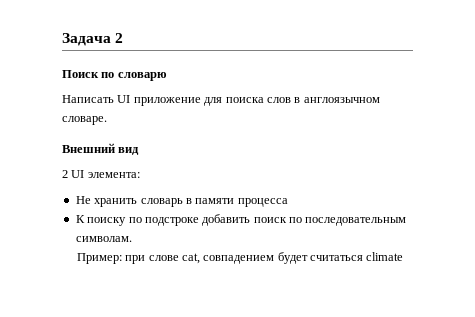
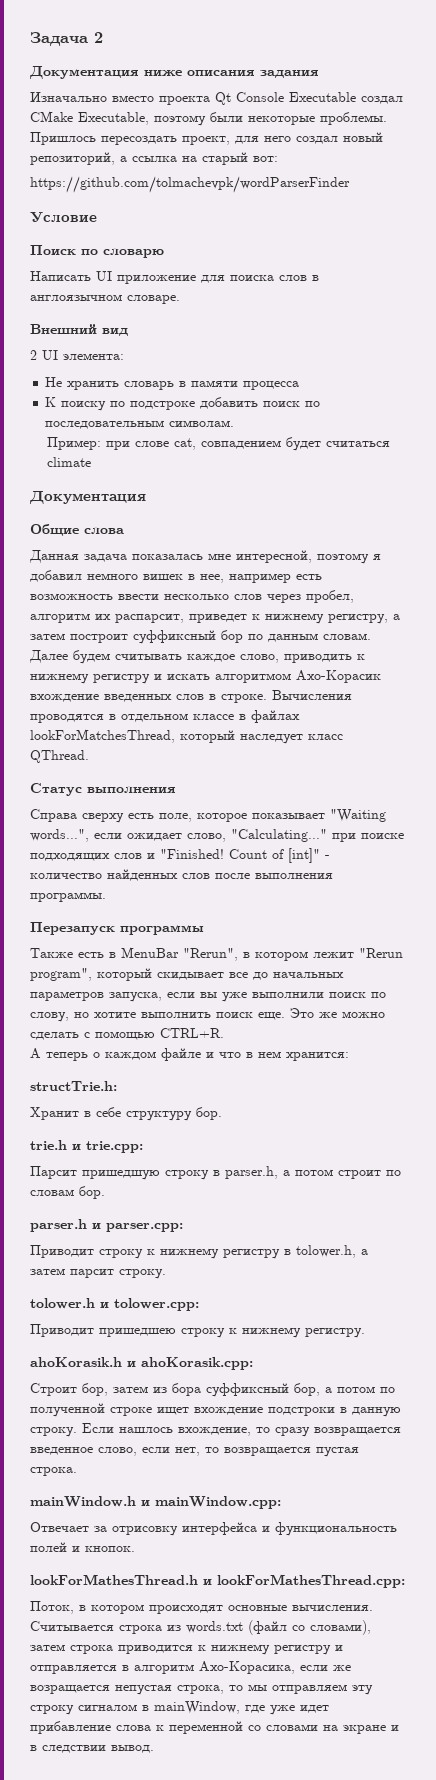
+ Документация ниже описания задания
+ Изначально вместо проекта Qt Console Executable создал CMake Executable, поэтому были некоторые проблемы. Пришлось пересоздать проект, для него создал новый репозиторий, а ссылка на старый вот:
+ https://github.com/tolmachevpk/wordParserFinder
+ Условие
  Пример: при слове cat, совпадением будет считаться climate
+ Документация
+ Общие слова
+ Данная задача показалась мне интересной, поэтому я добавил немного вишек в нее, например есть возможность ввести несколько слов через пробел, алгоритм их распарсит, приведет к нижнему регистру, а затем построит суффиксный бор по данным словам. Далее будем считывать каждое слово, приводить к нижнему регистру и искать алгоритмом Ахо-Корасик вхождение введенных слов в строке. Вычисления проводятся в отдельном классе в файлах lookForMatchesThread, который наследует класс QThread.
+ Статус выполнения
+ Справа сверху есть поле, которое показывает "Waiting words...", если ожидает слово, "Calculating..." при поиске подходящих слов и "Finished! Count of [int]" - количество найденных слов после выполнения программы.
+ Перезапуск программы
+ Также есть в MenuBar "Rerun", в котором лежит "Rerun program", который скидывает все до начальных параметров запуска, если вы уже выполнили поиск по слову, но хотите выполнить поиск еще. Это же можно сделать с помощью CTRL+R.
+ А теперь о каждом файле и что в нем хранится:
+ structTrie.h:
+ Хранит в себе структуру бор.
+ trie.h и trie.cpp:
+ Парсит пришедшую строку в parser.h, а потом строит по словам бор.
+ parser.h и parser.cpp:
+ Приводит строку к нижнему регистру в tolower.h, а затем парсит строку.
+ tolower.h и tolower.cpp:
+ Приводит пришедшею строку к нижнему регистру.
+ ahoKorasik.h и ahoKorasik.cpp:
+ Строит бор, затем из бора суффиксный бор, а потом по полученной строке ищет вхождение подстроки в данную строку. Если нашлось вхождение, то сразу возвращается введенное слово, если нет, то возвращается пустая строка.
+ mainWindow.h и mainWindow.cpp:
+ Отвечает за отрисовку интерфейса и функциональность полей и кнопок.
+ lookForMathesThread.h и lookForMathesThread.cpp:
+ Поток, в котором происходят основные вычисления. Считывается строка из words.txt (файл со словами), затем строка приводится к нижнему регистру и отправляется в алгоритм Ахо-Корасика, если же возращается непустая строка, то мы отправляем эту строку сигналом в mainWindow, где уже идет прибавление слова к переменной со словами на экране и в следствии вывод.

